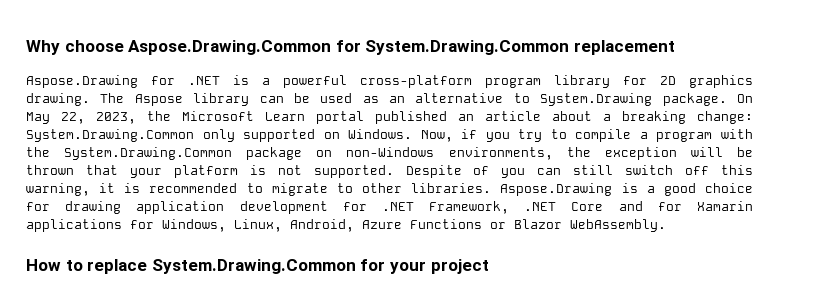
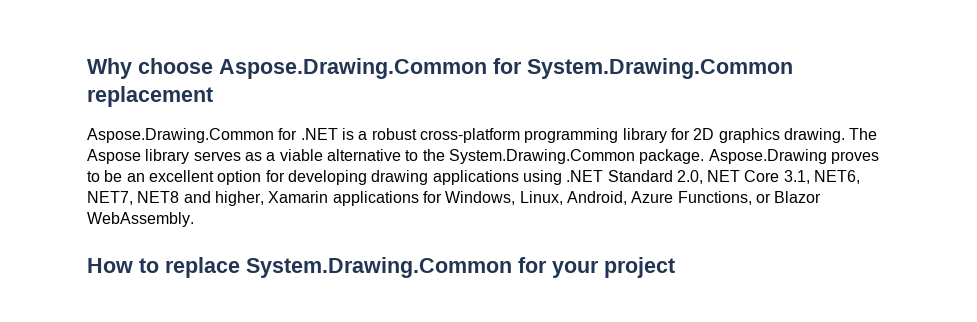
- Aspose.Drawing for .NET is a powerful cross-platform program library for 2D graphics drawing.
+ Aspose.Drawing.Common for .NET is a robust cross-platform programming library for 2D graphics drawing.
- The Aspose library can be used as an alternative to System.Drawing package. On May 22, 2023, the Microsoft Learn portal published an article about a breaking change: System.Drawing.Common only supported on Windows. Now, if you try to compile a program with the System.Drawing.Common package on non-Windows environments, the exception will be thrown that your platform is not supported. Despite of you can still switch off this warning, it is recommended to migrate to other libraries. Aspose.Drawing is a good choice for drawing application development for .NET Framework, .NET Core and for Xamarin applications for Windows, Linux, Android, Azure Functions or Blazor WebAssembly.
+ The Aspose library serves as a viable alternative to the System.Drawing.Common package. Aspose.Drawing proves to be an excellent option for developing drawing applications using .NET Standard 2.0, NET Core 3.1, NET6, NET7, NET8 and higher, Xamarin applications for Windows, Linux, Android, Azure Functions, or Blazor WebAssembly.

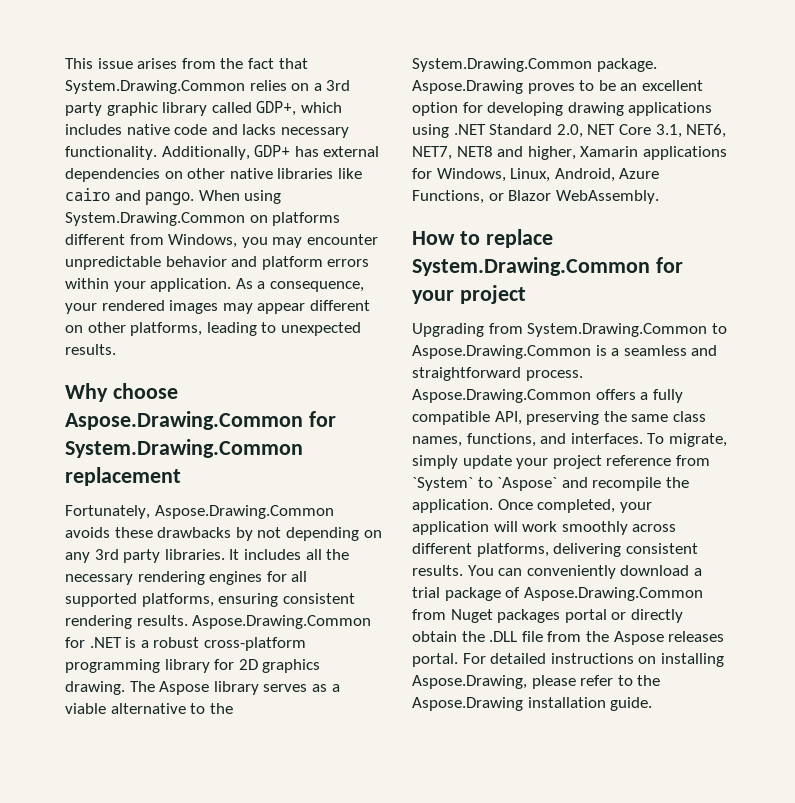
+ This issue arises from the fact that System.Drawing.Common relies on a 3rd party graphic library called GDP+, which includes native code and lacks necessary functionality. Additionally, GDP+ has external dependencies on other native libraries like cairo and pango. When using System.Drawing.Common on platforms different from Windows, you may encounter unpredictable behavior and platform errors within your application. As a consequence, your rendered images may appear different on other platforms, leading to unexpected results.
+ Fortunately, Aspose.Drawing.Common avoids these drawbacks by not depending on any 3rd party libraries. It includes all the necessary rendering engines for all supported platforms, ensuring consistent rendering results.
+ Upgrading from System.Drawing.Common to Aspose.Drawing.Common is a seamless and straightforward process. Aspose.Drawing.Common offers a fully compatible API, preserving the same class names, functions, and interfaces. To migrate, simply update your project reference from `System` to `Aspose` and recompile the application. Once completed, your application will work smoothly across different platforms, delivering consistent results. You can conveniently download a trial package of Aspose.Drawing.Common from Nuget packages portal or directly obtain the .DLL file from the Aspose releases portal. For detailed instructions on installing Aspose.Drawing, please refer to the Aspose.Drawing installation guide.

